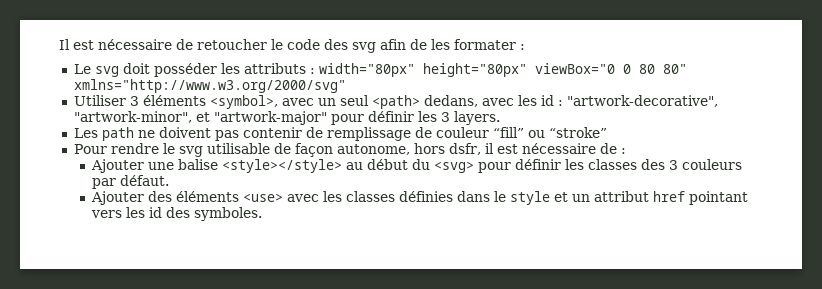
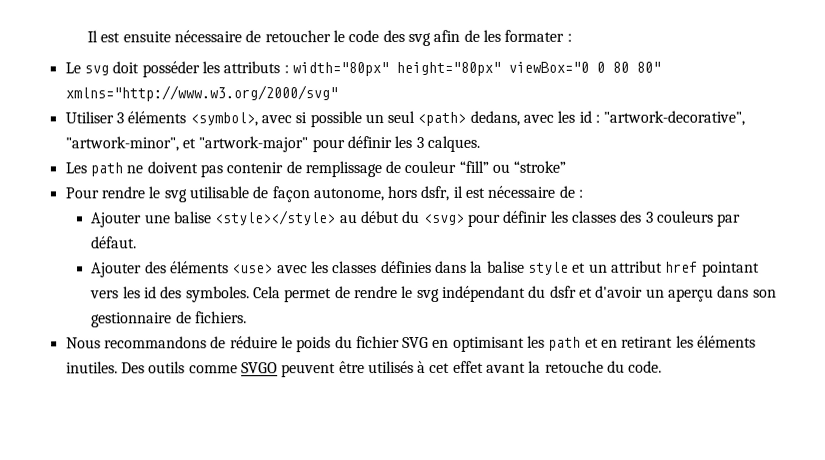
- Il est nécessaire de retoucher le code des svg afin de les formater :
+ Il est ensuite nécessaire de retoucher le code des svg afin de les formater :
- Utiliser 3 éléments <symbol>, avec un seul <path> dedans, avec les id : "artwork-decorative", "artwork-minor", et "artwork-major" pour définir les 3 layers.
+ Utiliser 3 éléments <symbol>, avec si possible un seul <path> dedans, avec les id : "artwork-decorative", "artwork-minor", et "artwork-major" pour définir les 3 calques.
- Ajouter des éléments <use> avec les classes définies dans le style et un attribut href pointant vers les id des symboles.
+ Ajouter des éléments <use> avec les classes définies dans la balise style et un attribut href pointant vers les id des symboles.
+ Cela permet de rendre le svg indépendant du dsfr et d'avoir un aperçu dans son gestionnaire de fichiers.
+ Nous recommandons de réduire le poids du fichier SVG en optimisant les path et en retirant les éléments inutiles. Des outils comme SVGO peuvent être utilisés à cet effet avant la retouche du code.

